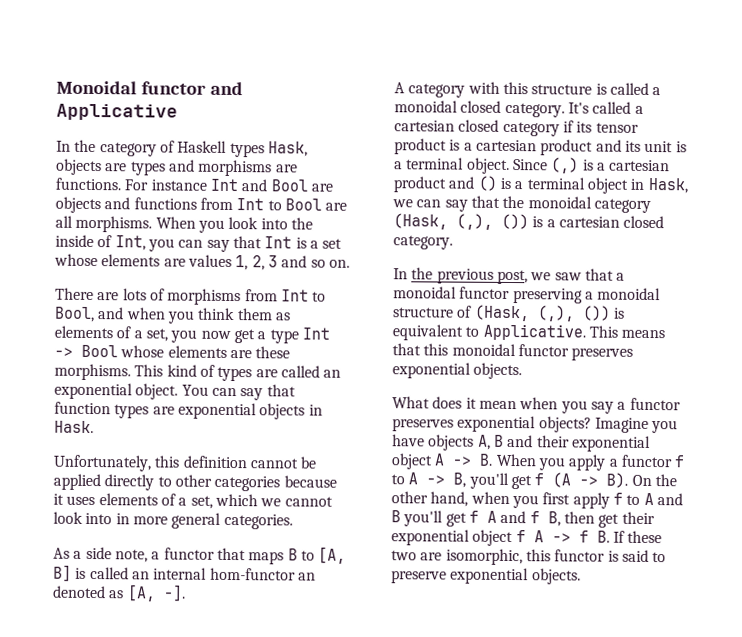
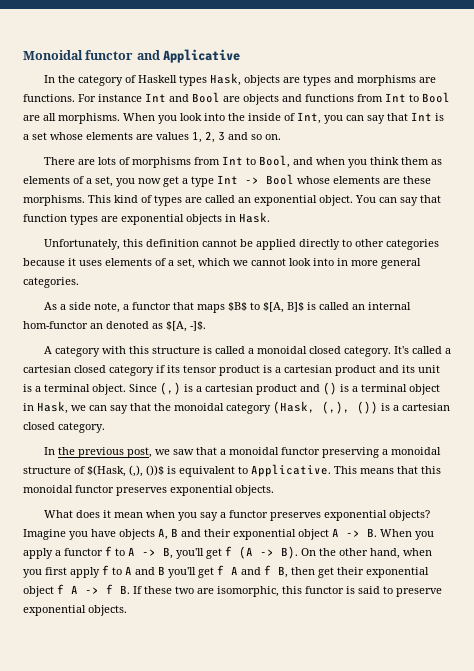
- As a side note, a functor that maps B to [A, B] is called an internal hom-functor an denoted as [A, -].
+ As a side note, a functor that maps $B$ to $[A, B]$ is called an internal hom-functor an denoted as $[A, -]$.
- In the previous post, we saw that a monoidal functor preserving a monoidal structure of (Hask, (,), ()) is equivalent to Applicative.
+ In the previous post, we saw that a monoidal functor preserving a monoidal structure of $(Hask, (,), ())$ is equivalent to Applicative.

